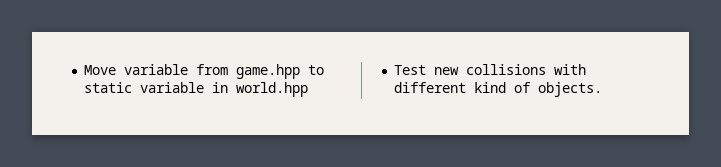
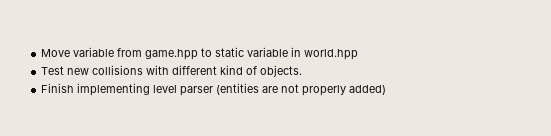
+ Finish implementing level parser (entities are not properly added)

